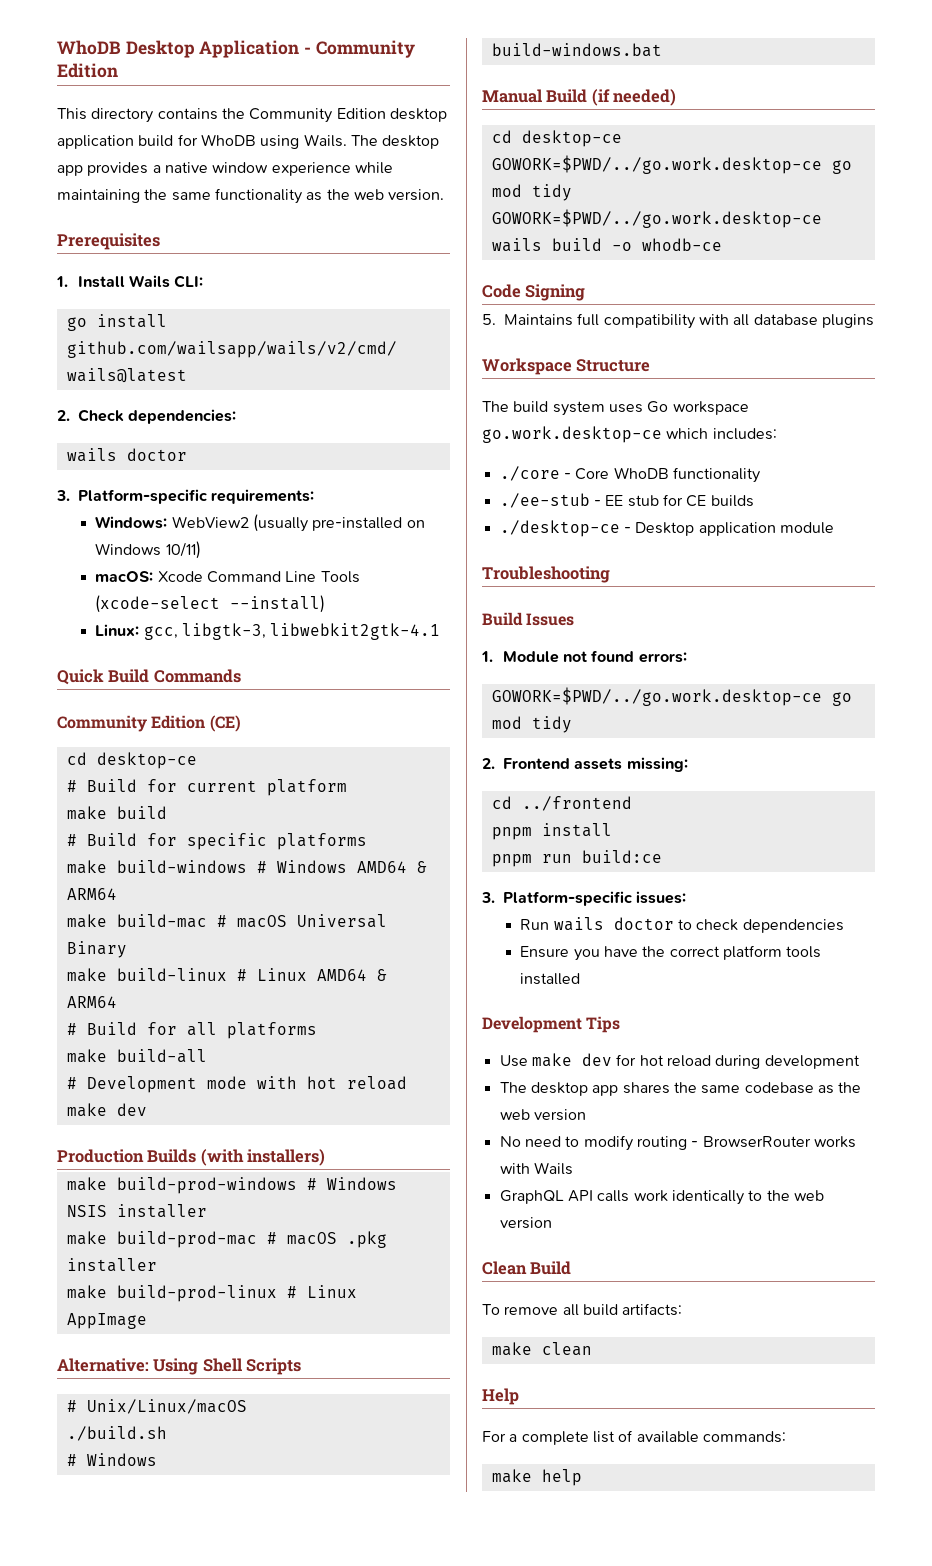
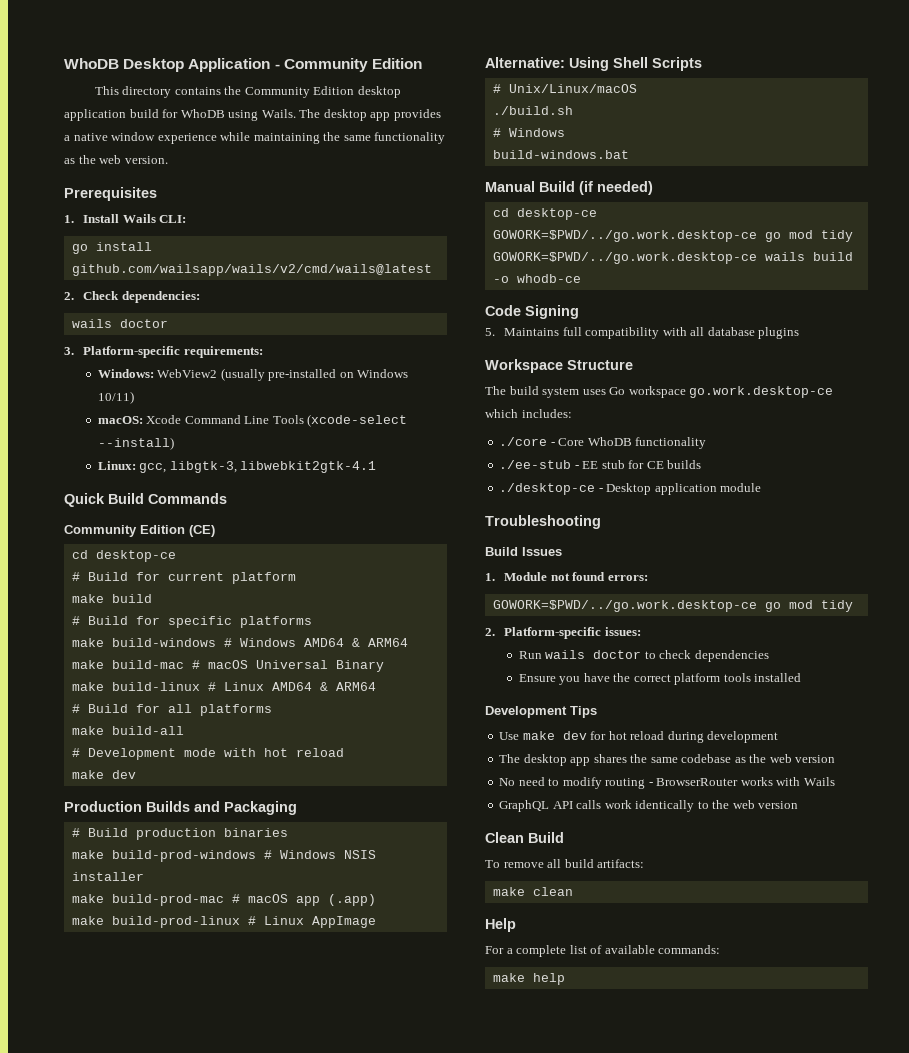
- Production Builds (with installers)
+ Production Builds and Packaging
+ # Build production binaries
- make build-prod-mac # macOS .pkg installer
+ make build-prod-mac # macOS app (.app)
- 2. Frontend assets missing:
- cd ../frontend
- pnpm install
- pnpm run build:ce
- 3. Platform-specific issues:
+ 2. Platform-specific issues:

